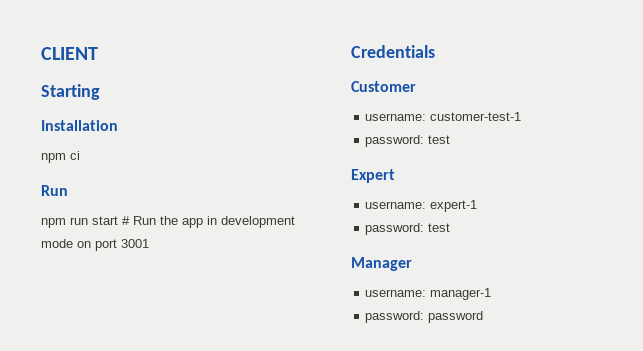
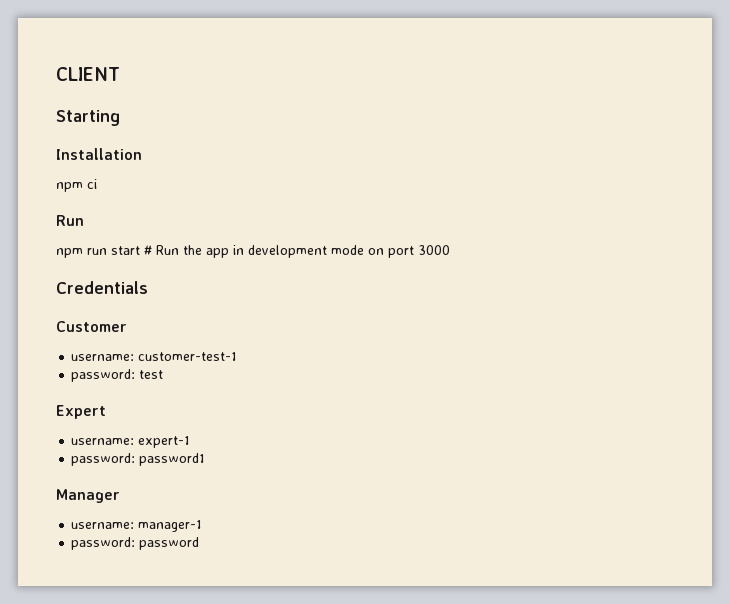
- npm run start # Run the app in development mode on port 3001
+ npm run start # Run the app in development mode on port 3000
  username: expert-1
- password: test
+ password: password1

